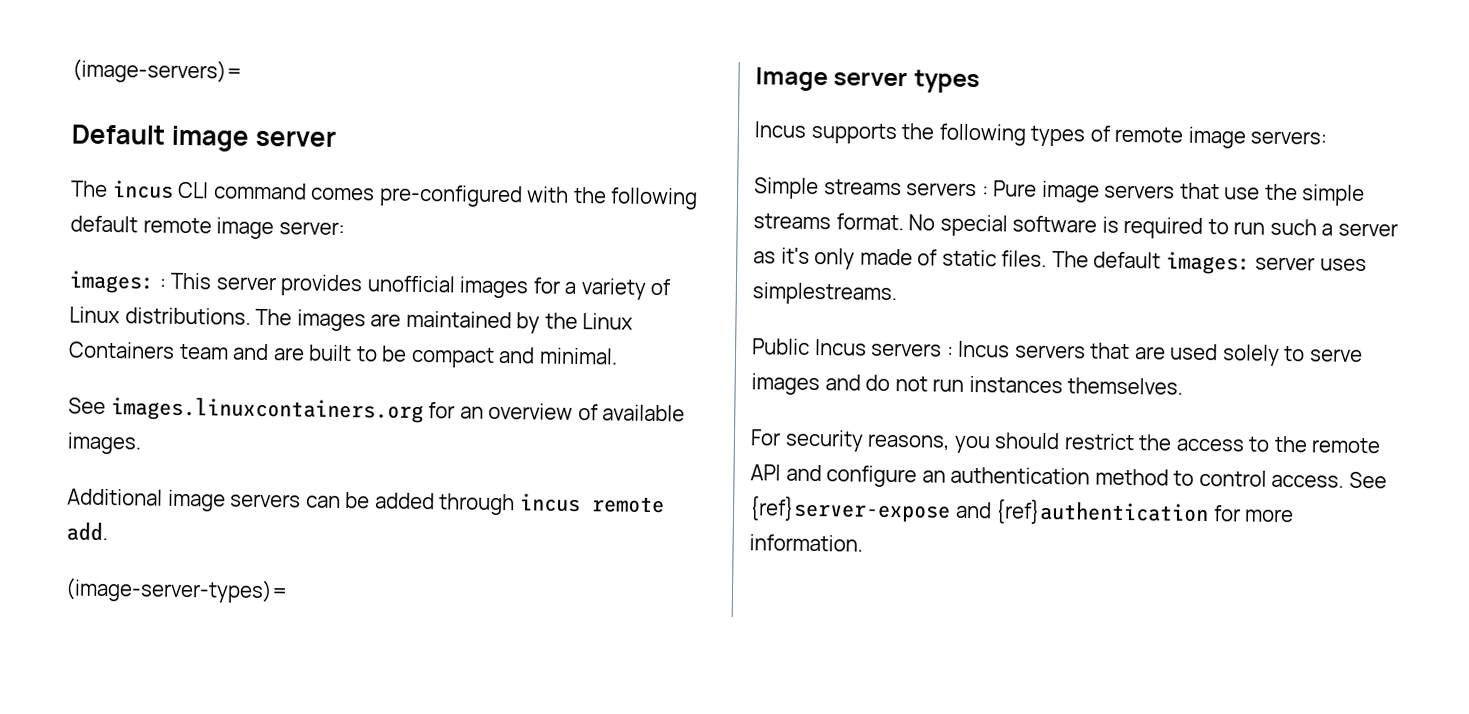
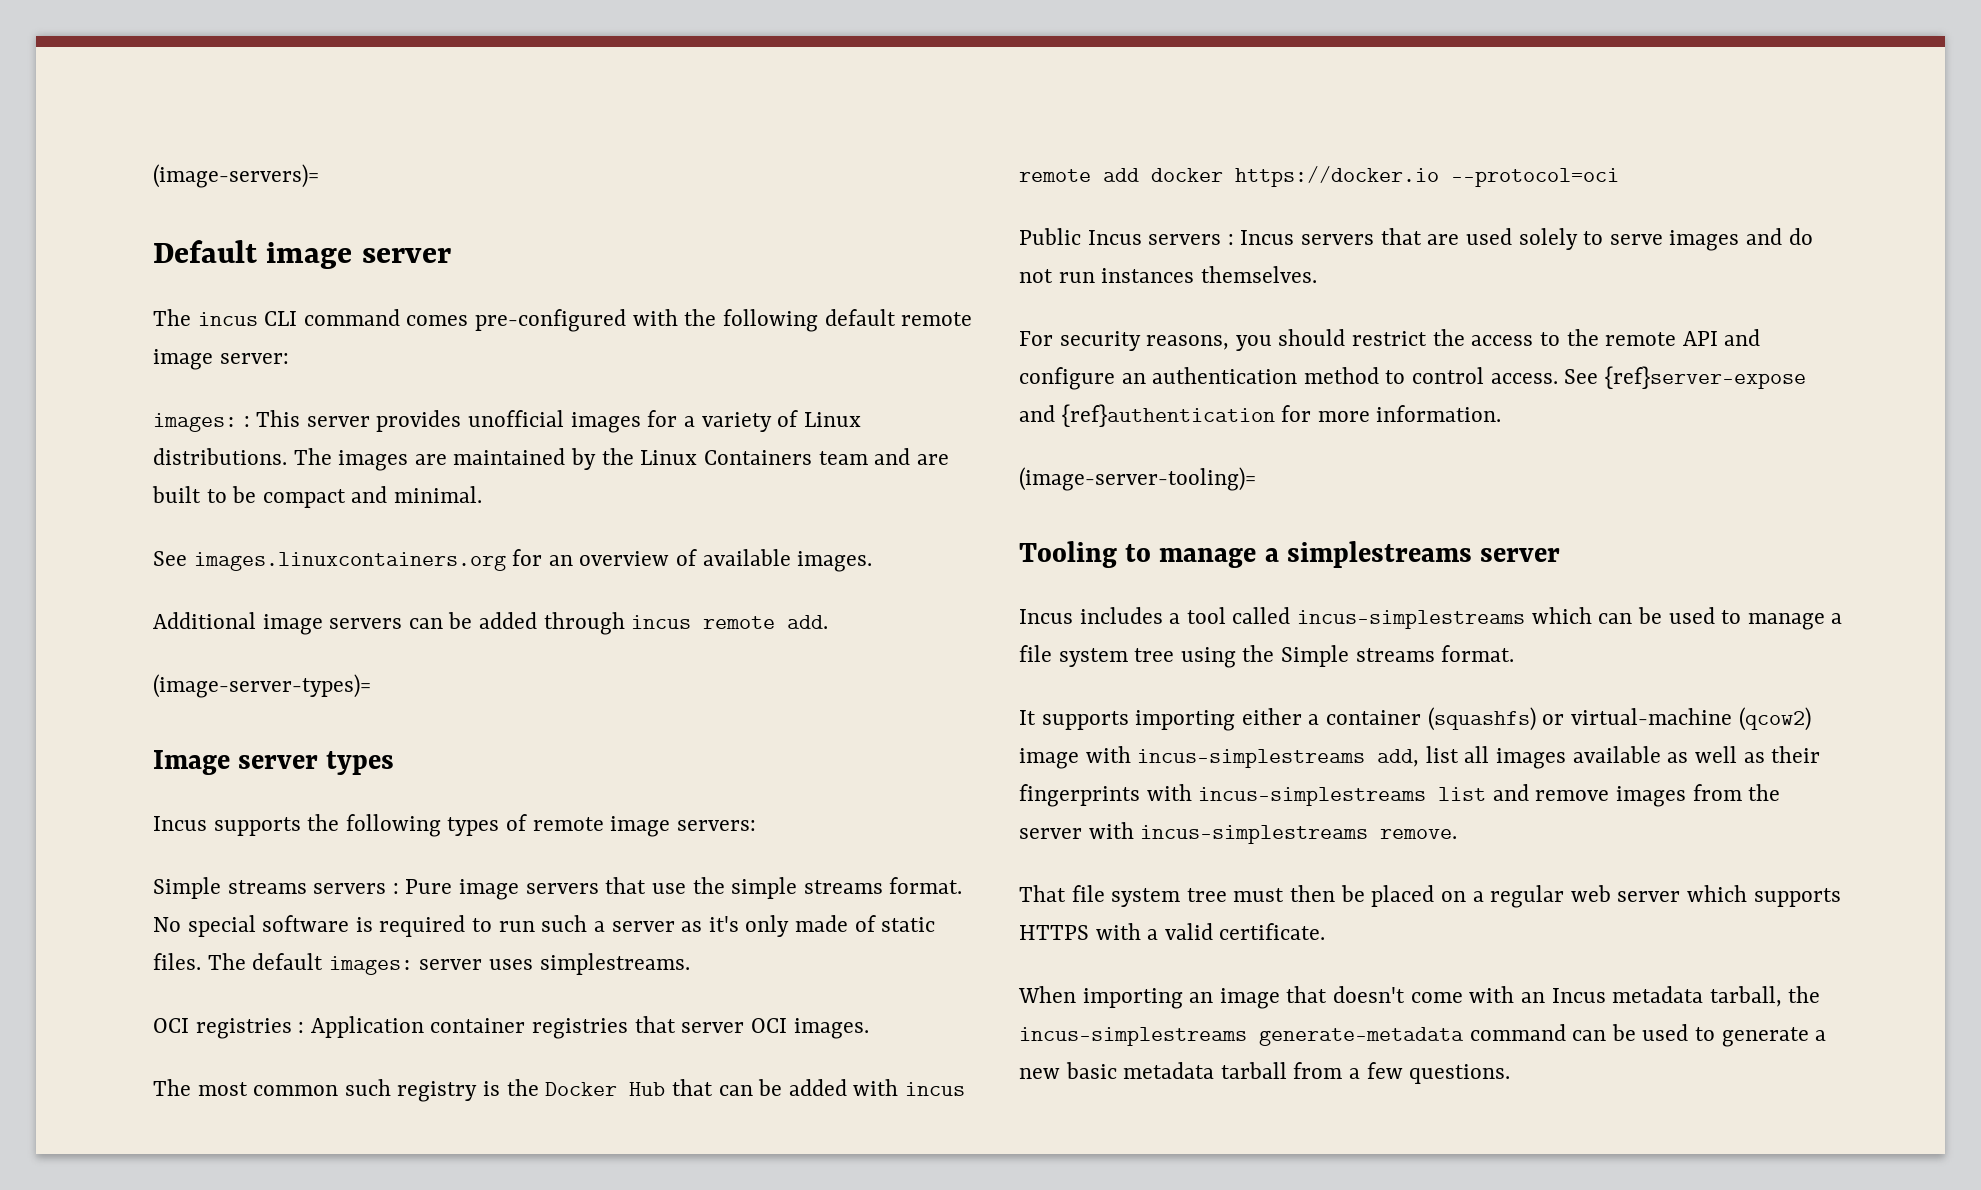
+ OCI registries : Application container registries that server OCI images.
+ The most common such registry is the Docker Hub that can be added with incus remote add docker https://docker.io --protocol=oci
+ (image-server-tooling)=
+ Tooling to manage a simplestreams server
+ Incus includes a tool called incus-simplestreams which can be used to manage a file system tree using the Simple streams format.
+ It supports importing either a container (squashfs) or virtual-machine (qcow2) image with incus-simplestreams add, list all images available as well as their fingerprints with incus-simplestreams list and remove images from the server with incus-simplestreams remove.
+ That file system tree must then be placed on a regular web server which supports HTTPS with a valid certificate.
+ When importing an image that doesn't come with an Incus metadata tarball, the incus-simplestreams generate-metadata command can be used to generate a new basic metadata tarball from a few questions.

